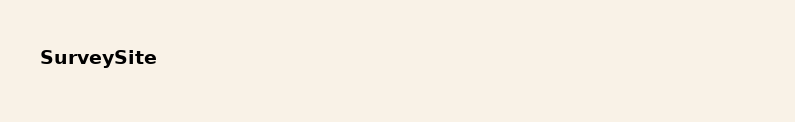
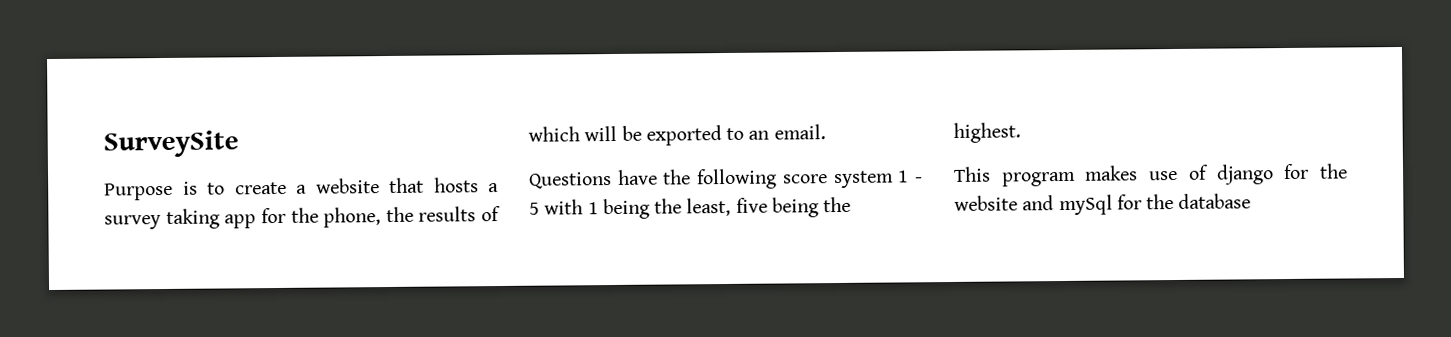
+ Purpose is to create a website that hosts a survey taking app for the phone, the results of which will be exported to an email.
+ Questions have the following score system 1 - 5 with 1 being the least, five being the highest.
+ This program makes use of django for the website and mySql for the database

